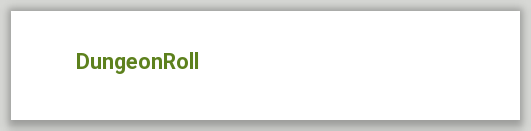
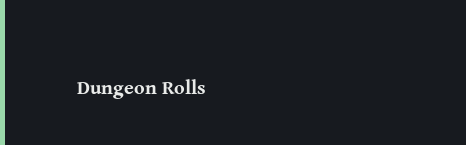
- DungeonRoll
+ Dungeon Rolls

